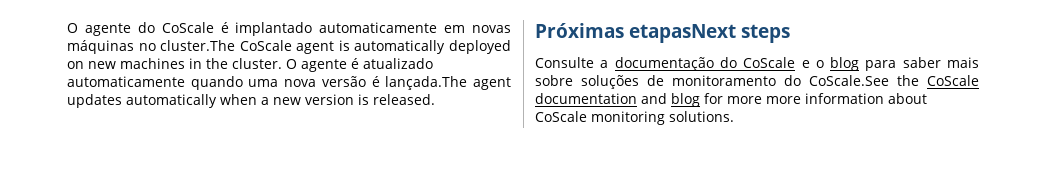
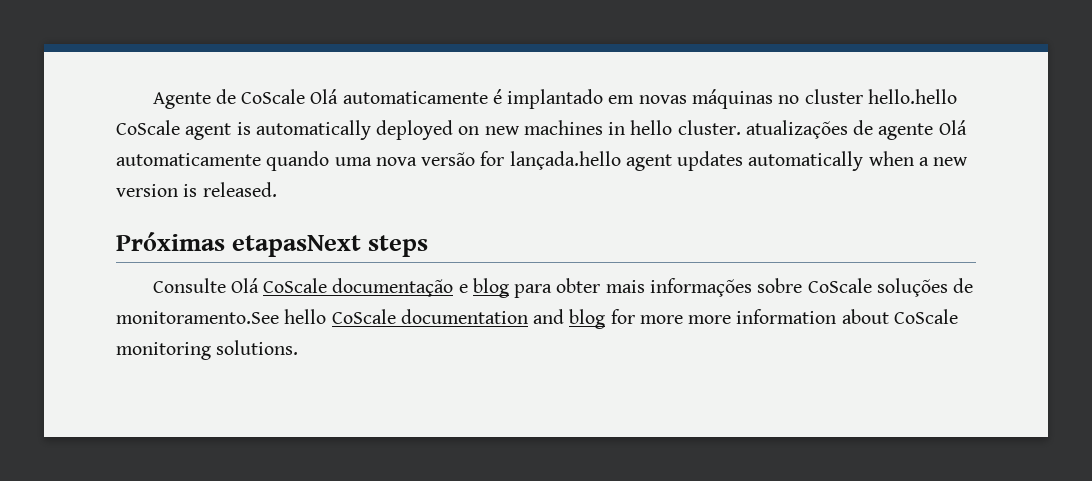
- O agente do CoScale é implantado automaticamente em novas máquinas no cluster.The CoScale agent is automatically deployed on new machines in the cluster. O agente é atualizado automaticamente quando uma nova versão é lançada.The agent updates automatically when a new version is released.
+ Agente de CoScale Olá automaticamente é implantado em novas máquinas no cluster hello.hello CoScale agent is automatically deployed on new machines in hello cluster. atualizações de agente Olá automaticamente quando uma nova versão for lançada.hello agent updates automatically when a new version is released.
- Consulte a documentação do CoScale e o blog para saber mais sobre soluções de monitoramento do CoScale.See the CoScale documentation and blog for more more information about CoScale monitoring solutions.
+ Consulte Olá CoScale documentação e blog para obter mais informações sobre CoScale soluções de monitoramento.See hello CoScale documentation and blog for more more information about CoScale monitoring solutions.

